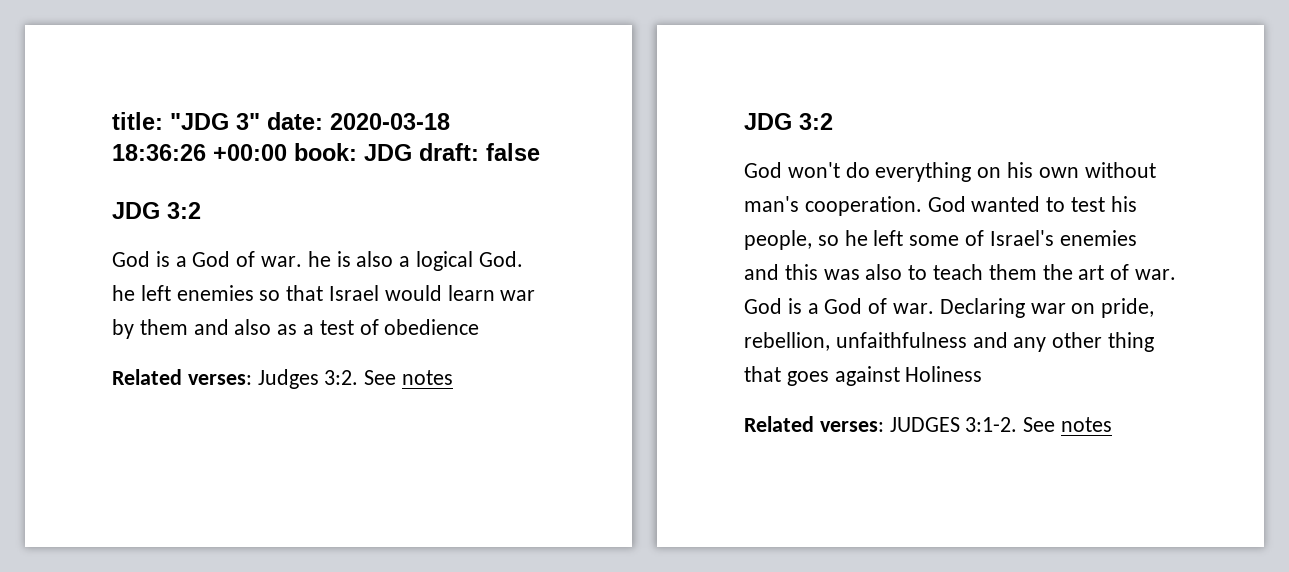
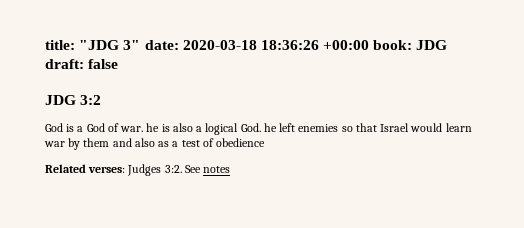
  Related verses: Judges 3:2. See notes
- JDG 3:2
- God won't do everything on his own without man's cooperation. God wanted to test his people, so he left some of Israel's enemies and this was also to teach them the art of war. God is a God of war. Declaring war on pride, rebellion, unfaithfulness and any other thing that goes against Holiness
- Related verses: JUDGES 3:1-2. See notes

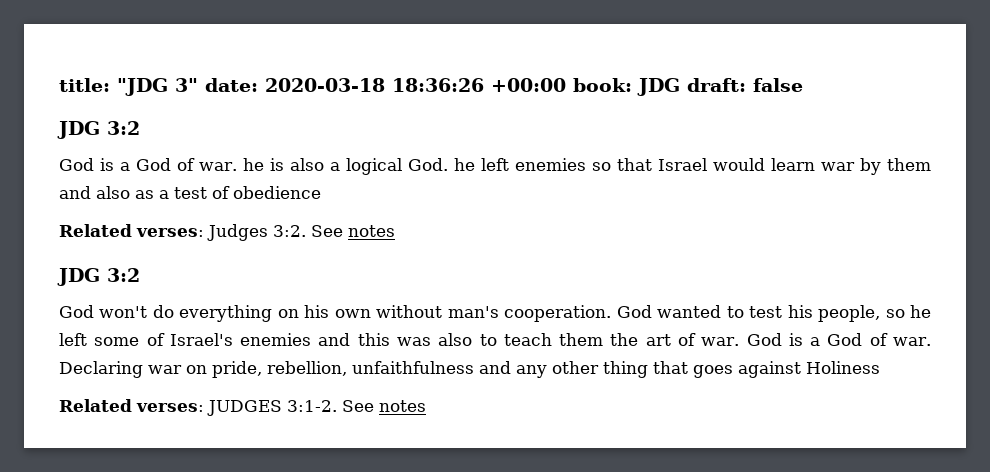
  Related verses: Judges 3:2. See notes
+ JDG 3:2
+ God won't do everything on his own without man's cooperation. God wanted to test his people, so he left some of Israel's enemies and this was also to teach them the art of war. God is a God of war. Declaring war on pride, rebellion, unfaithfulness and any other thing that goes against Holiness
+ Related verses: JUDGES 3:1-2. See notes

